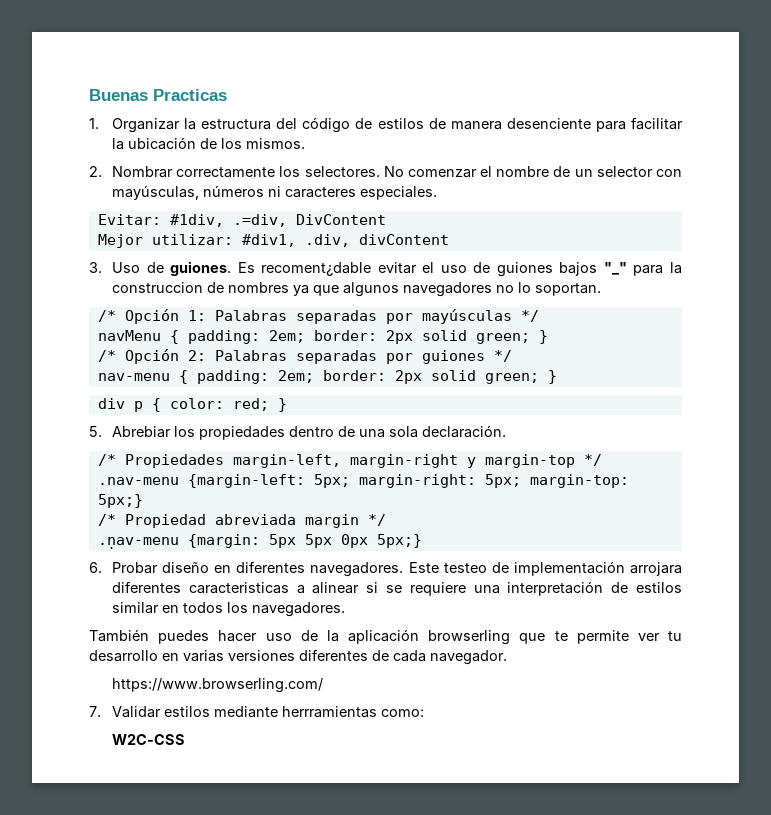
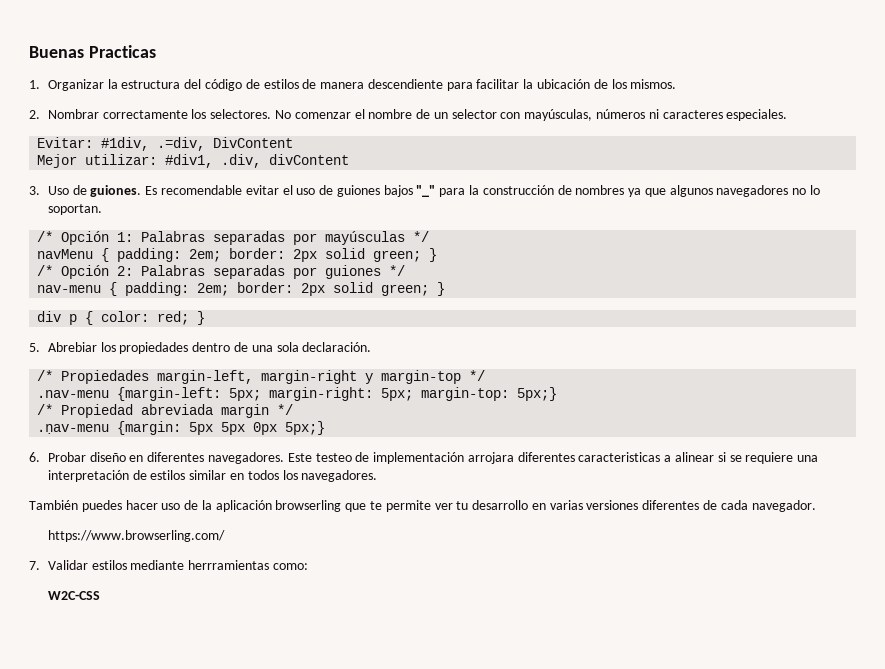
- 1. Organizar la estructura del código de estilos de manera desenciente para facilitar la ubicación de los mismos.
+ 1. Organizar la estructura del código de estilos de manera descendiente para facilitar la ubicación de los mismos.
- Es recoment¿dable evitar el uso de guiones bajos "_" para la construccion de nombres ya que algunos navegadores no lo soportan.
+ Es recomendable evitar el uso de guiones bajos "_" para la construcción de nombres ya que algunos navegadores no lo soportan.

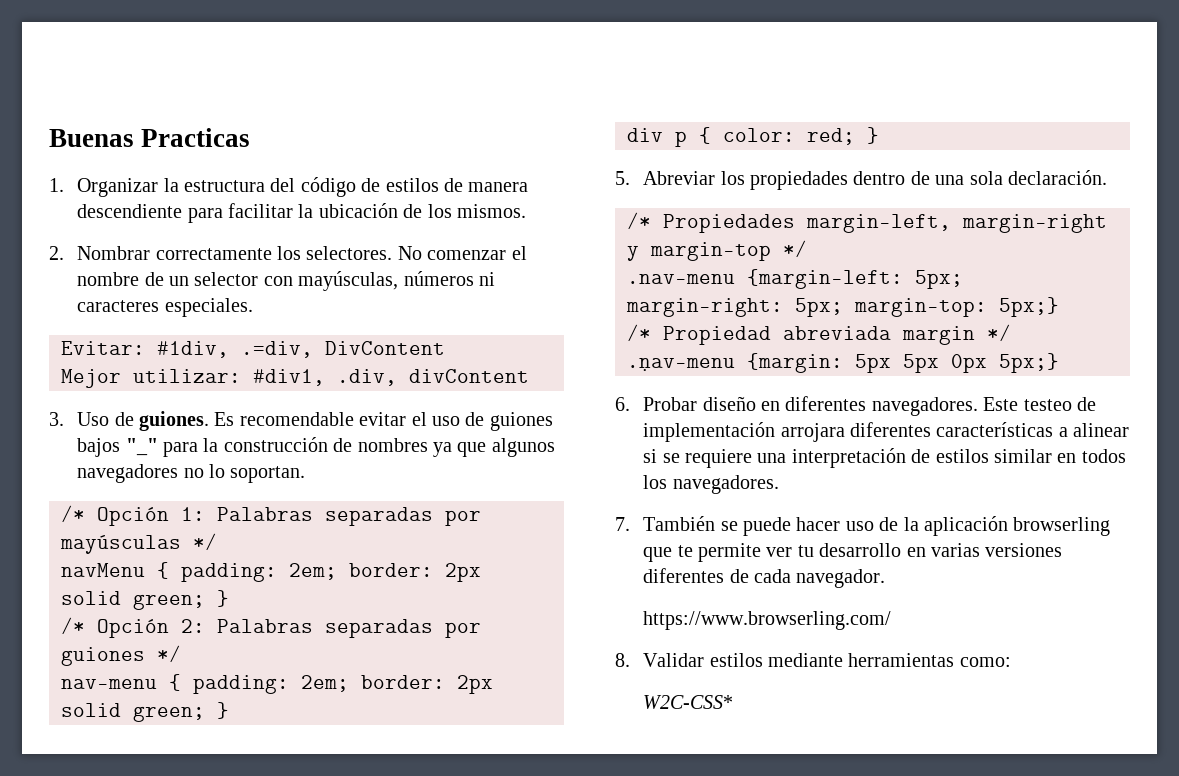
- 5. Abrebiar los propiedades dentro de una sola declaración.
+ 5. Abreviar los propiedades dentro de una sola declaración.
- Este testeo de implementación arrojara diferentes caracteristicas a alinear si se requiere una interpretación de estilos similar en todos los navegadores.
+ Este testeo de implementación arrojara diferentes características a alinear si se requiere una interpretación de estilos similar en todos los navegadores.
- También puedes hacer uso de la aplicación browserling que te permite ver tu desarrollo en varias versiones diferentes de cada navegador.
+ 7. También se puede hacer uso de la aplicación browserling que te permite ver tu desarrollo en varias versiones diferentes de cada navegador.
- 7. Validar estilos mediante herrramientas como:
+ 8. Validar estilos mediante herramientas como:
- W2C-CSS
+ W2C-CSS*

